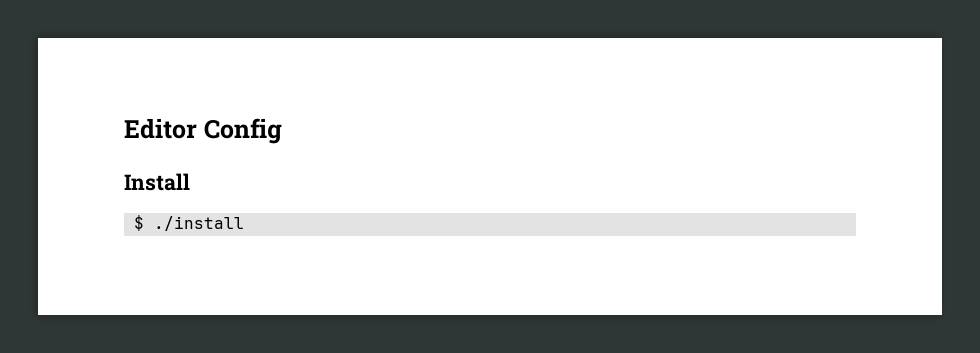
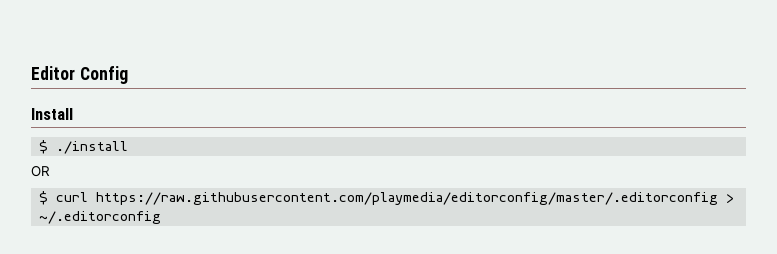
+ OR
+ $ curl https://raw.githubusercontent.com/playmedia/editorconfig/master/.editorconfig > ~/.editorconfig

